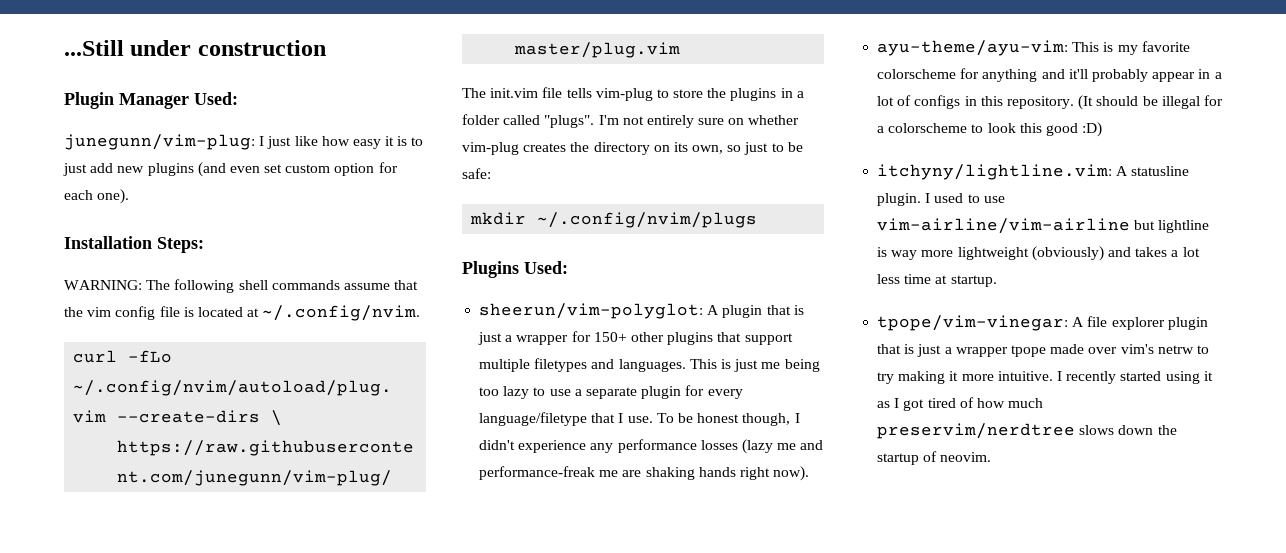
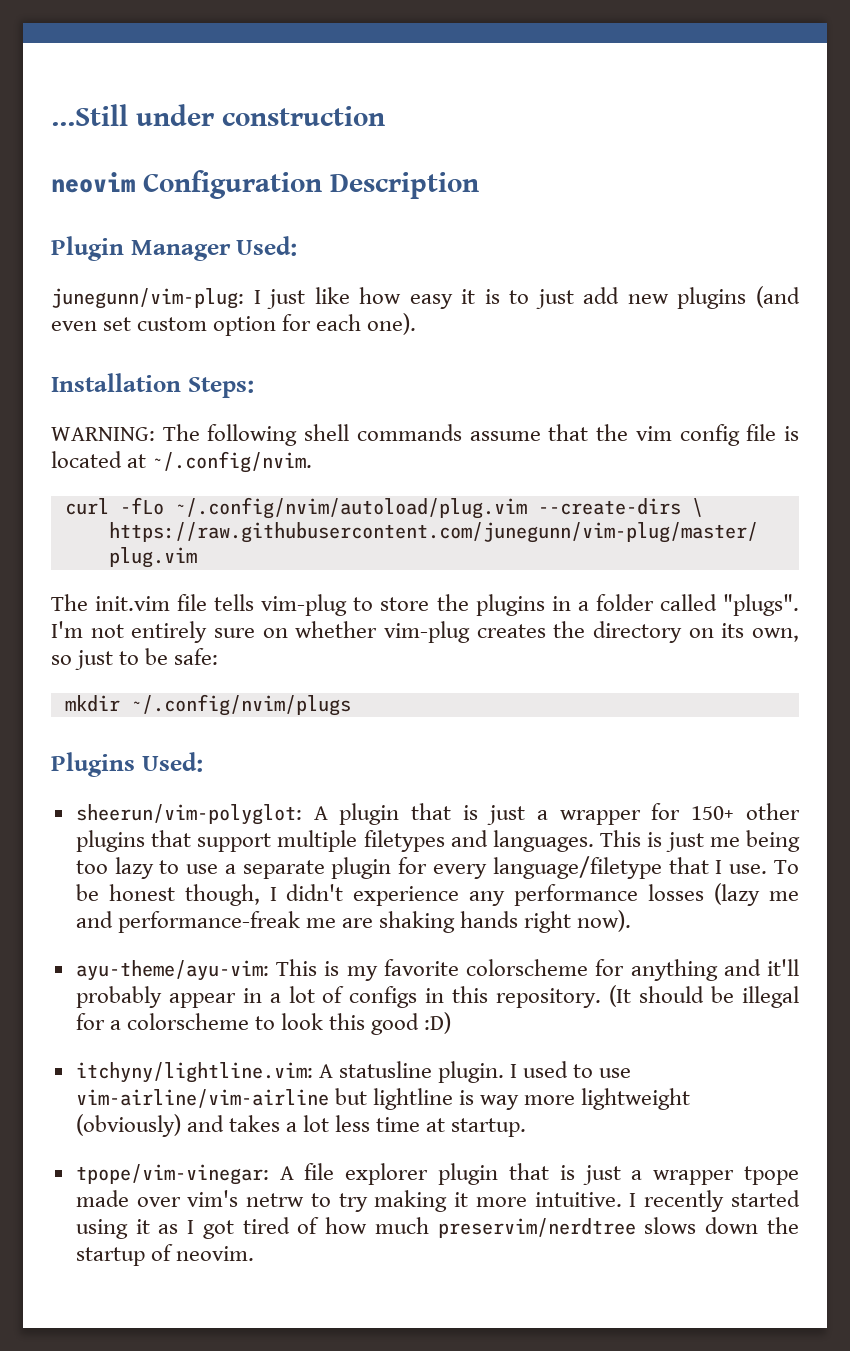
+ neovim Configuration Description

